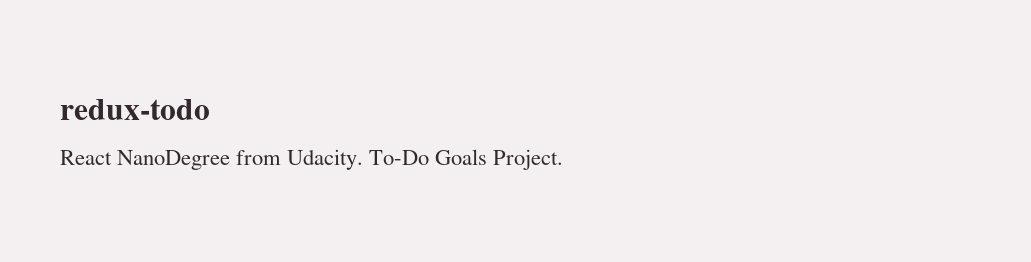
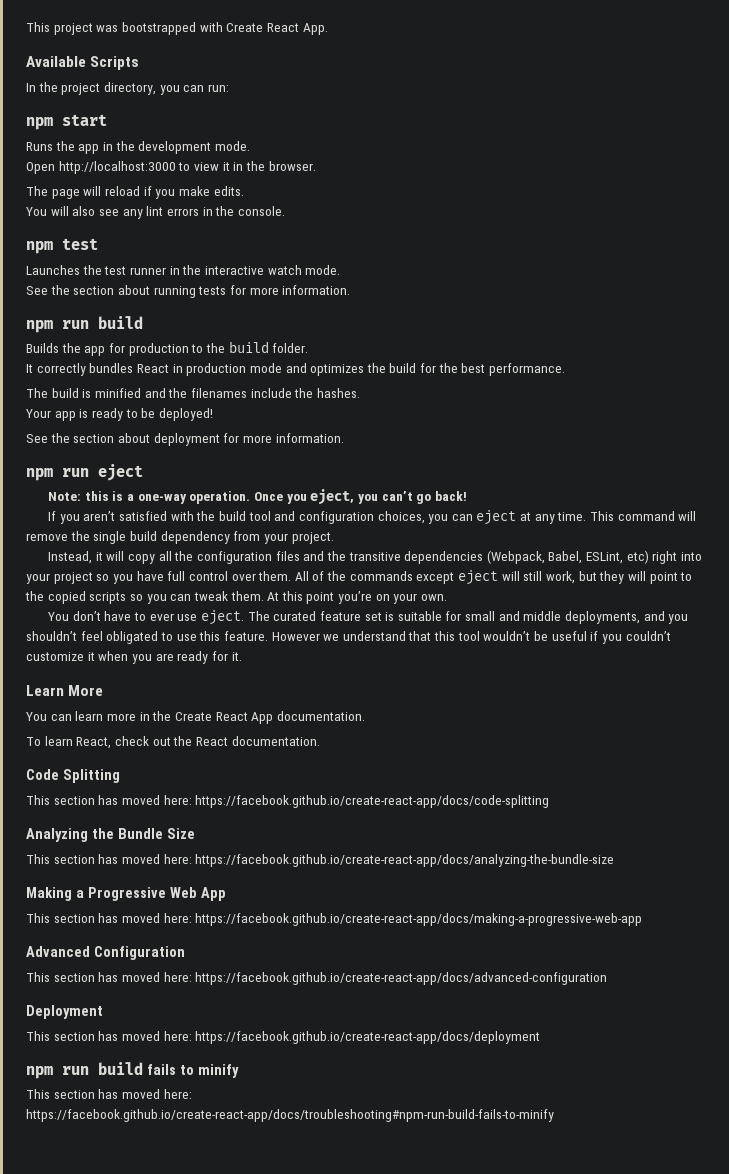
- redux-todo
- React NanoDegree from Udacity. To-Do Goals Project.
+ This project was bootstrapped with Create React App.
+ Available Scripts
+ In the project directory, you can run:
+ npm start
+ Runs the app in the development mode.
+ Open http://localhost:3000 to view it in the browser.
+ The page will reload if you make edits.
+ You will also see any lint errors in the console.
+ npm test
+ Launches the test runner in the interactive watch mode.
+ See the section about running tests for more information.
+ npm run build
+ Builds the app for production to the build folder.
+ It correctly bundles React in production mode and optimizes the build for the best performance.
+ The build is minified and the filenames include the hashes.
+ Your app is ready to be deployed!
+ See the section about deployment for more information.
+ npm run eject
+ Note: this is a one-way operation. Once you eject, you can’t go back!
+ If you aren’t satisfied with the build tool and configuration choices, you can eject at any time. This command will remove the single build dependency from your project.
+ Instead, it will copy all the configuration files and the transitive dependencies (Webpack, Babel, ESLint, etc) right into your project so you have full control over them. All of the commands except eject will still work, but they will point to the copied scripts so you can tweak them. At this point you’re on your own.
+ You don’t have to ever use eject. The curated feature set is suitable for small and middle deployments, and you shouldn’t feel obligated to use this feature. However we understand that this tool wouldn’t be useful if you couldn’t customize it when you are ready for it.
+ Learn More
+ You can learn more in the Create React App documentation.
+ To learn React, check out the React documentation.
+ Code Splitting
+ This section has moved here: https://facebook.github.io/create-react-app/docs/code-splitting
+ Analyzing the Bundle Size
+ This section has moved here: https://facebook.github.io/create-react-app/docs/analyzing-the-bundle-size
+ Making a Progressive Web App
+ This section has moved here: https://facebook.github.io/create-react-app/docs/making-a-progressive-web-app
+ Advanced Configuration
+ This section has moved here: https://facebook.github.io/create-react-app/docs/advanced-configuration
+ Deployment
+ This section has moved here: https://facebook.github.io/create-react-app/docs/deployment
+ npm run build fails to minify
+ This section has moved here: https://facebook.github.io/create-react-app/docs/troubleshooting#npm-run-build-fails-to-minify

